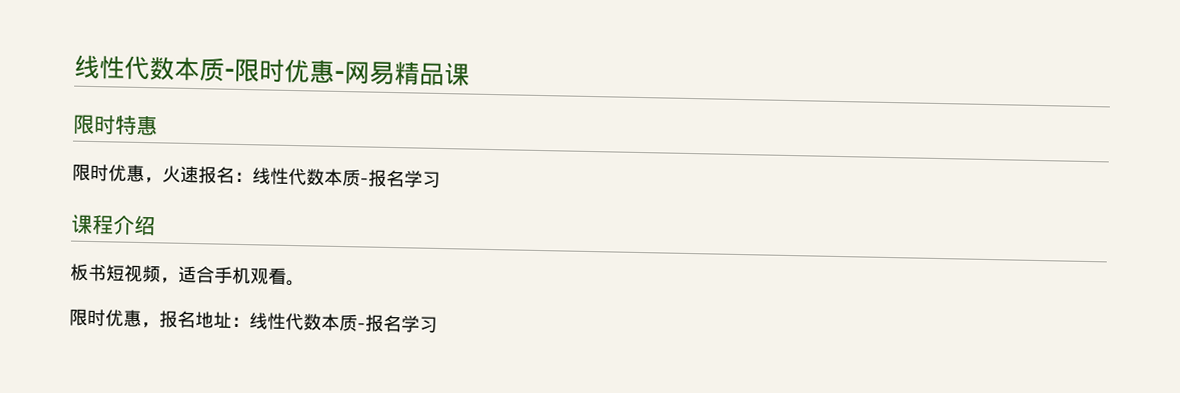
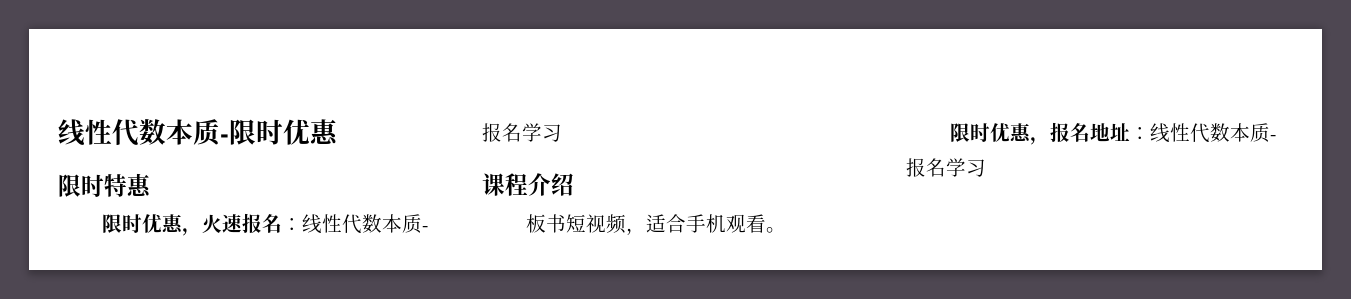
- 线性代数本质-限时优惠-网易精品课
+ 线性代数本质-限时优惠

